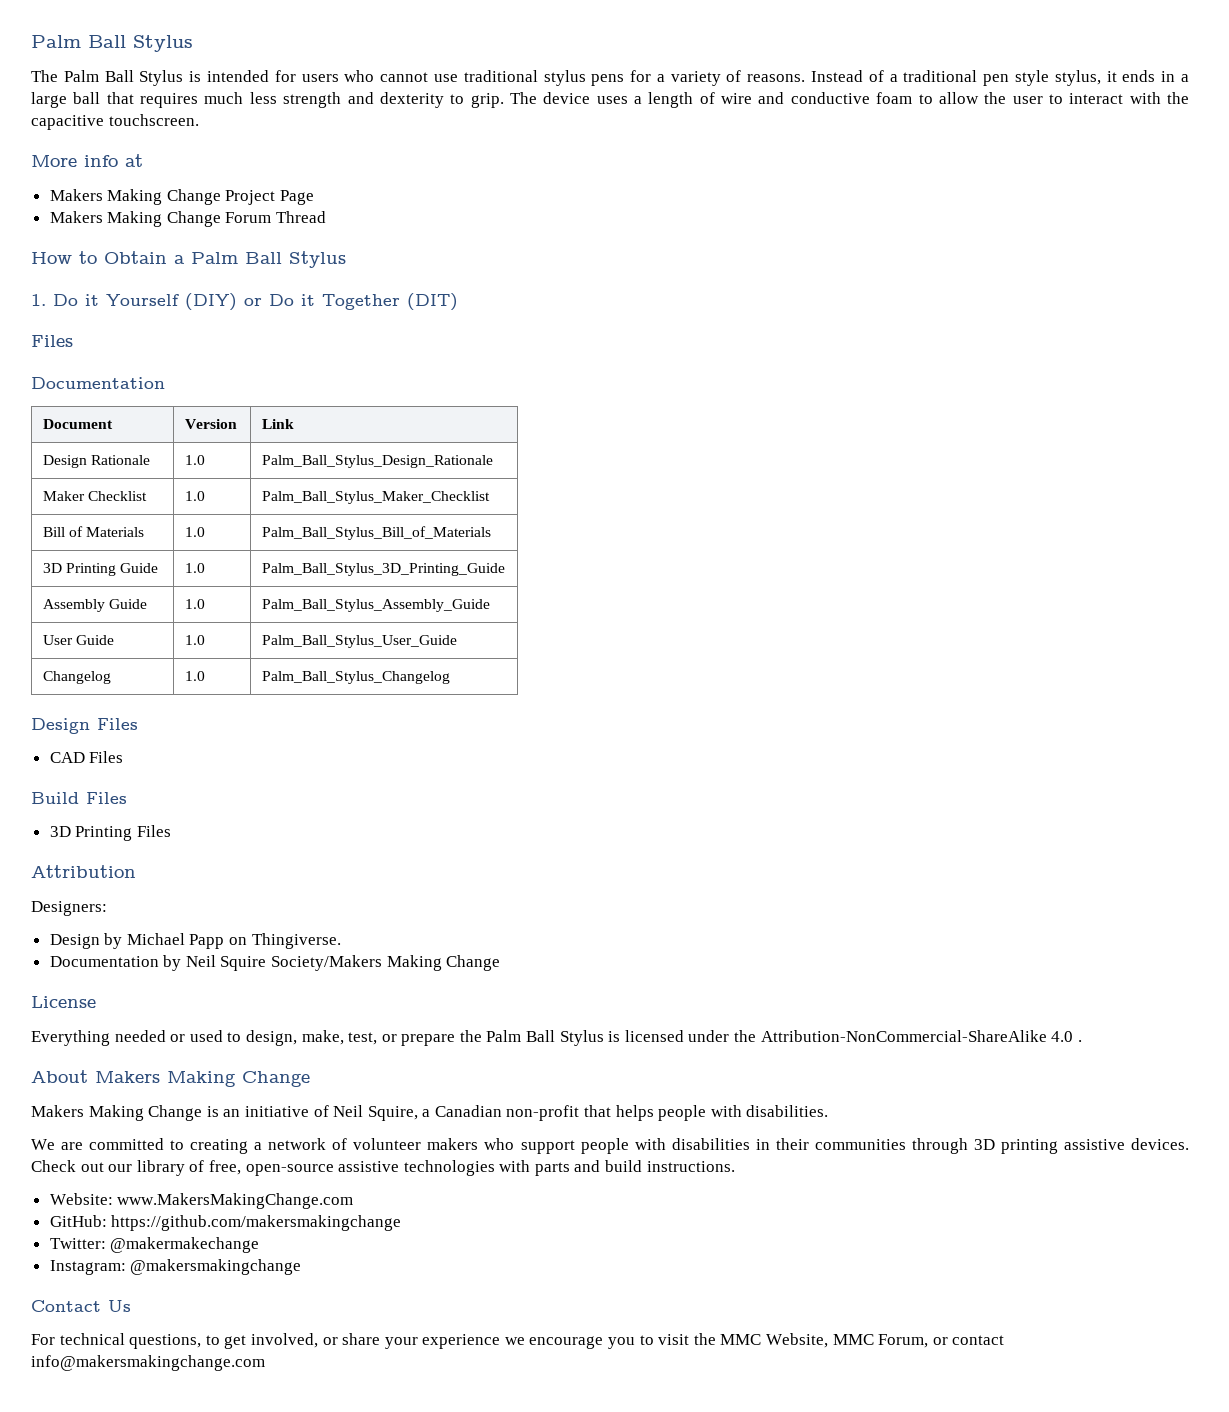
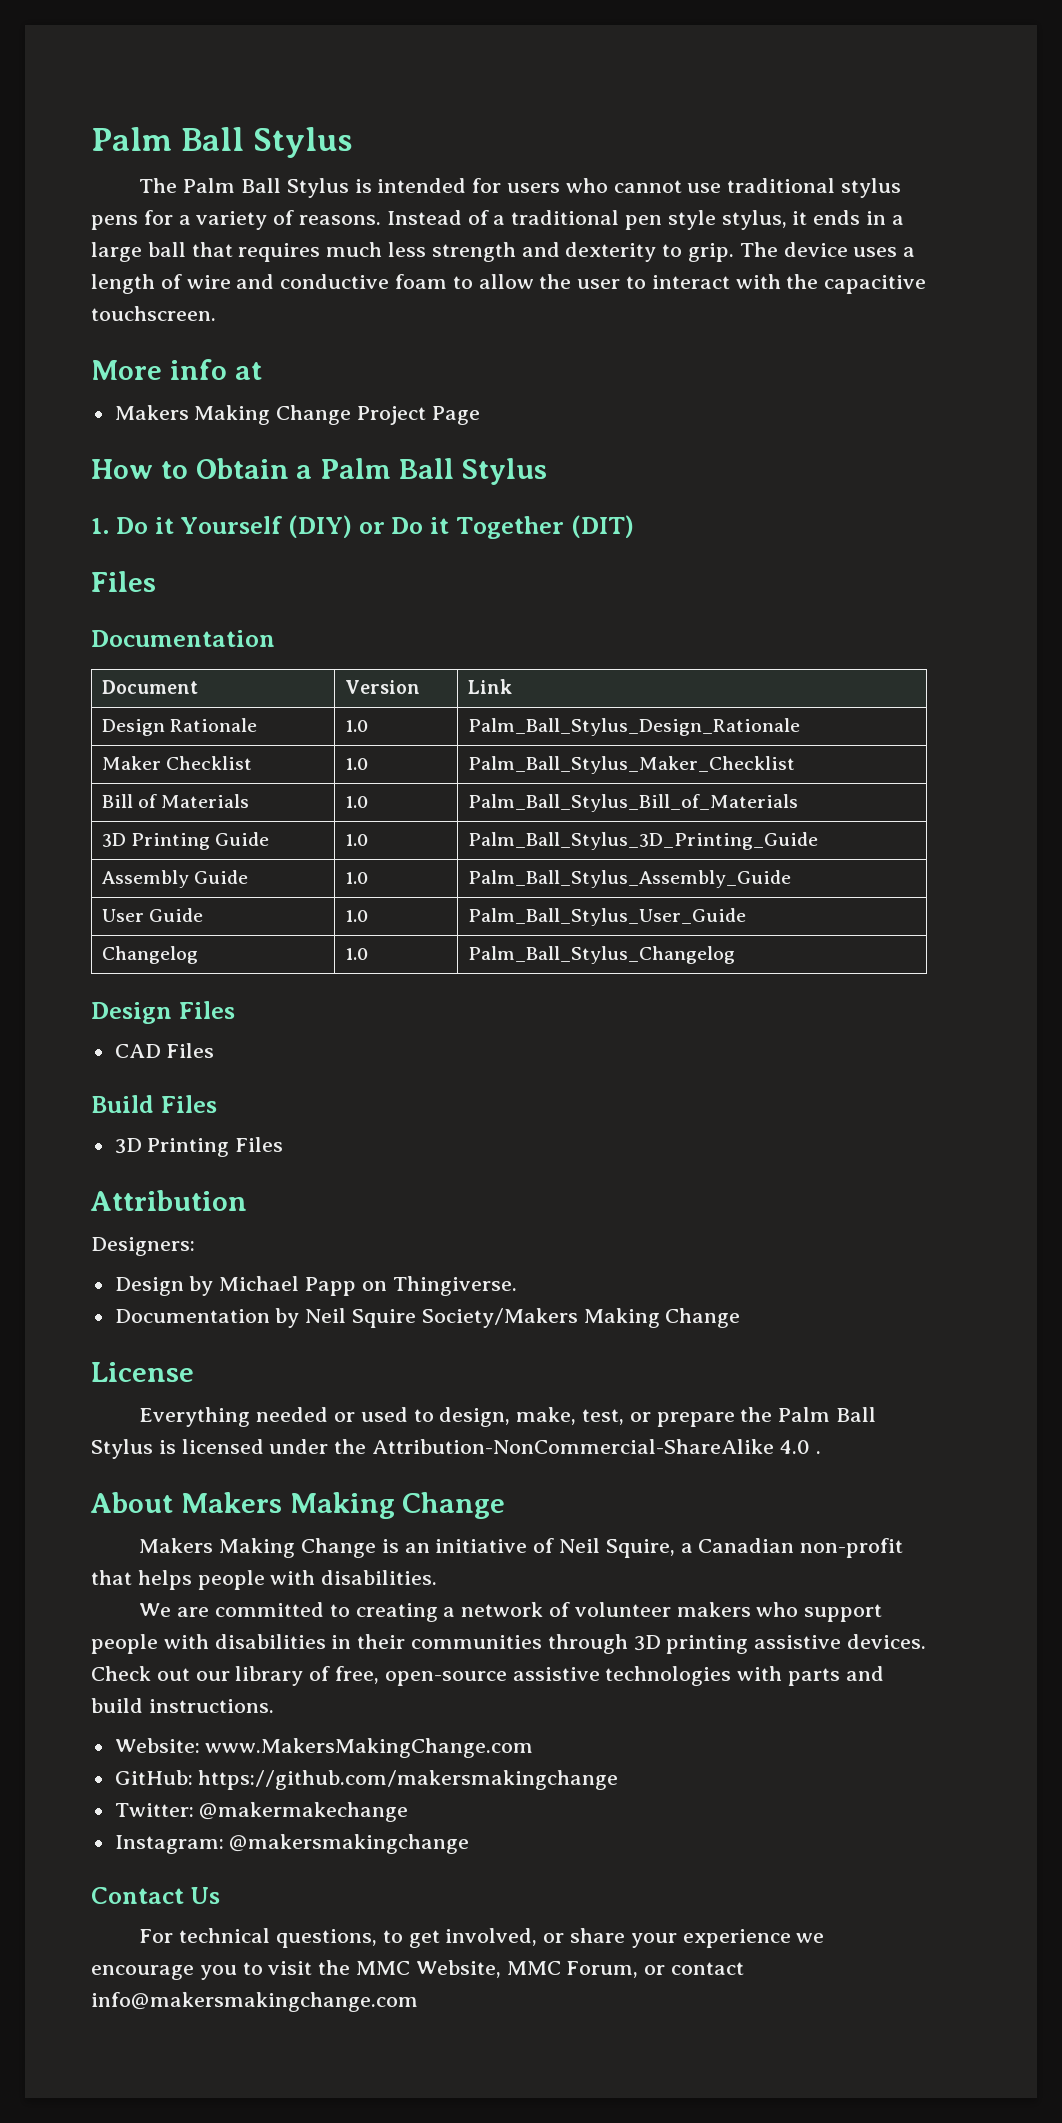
- Makers Making Change Forum Thread

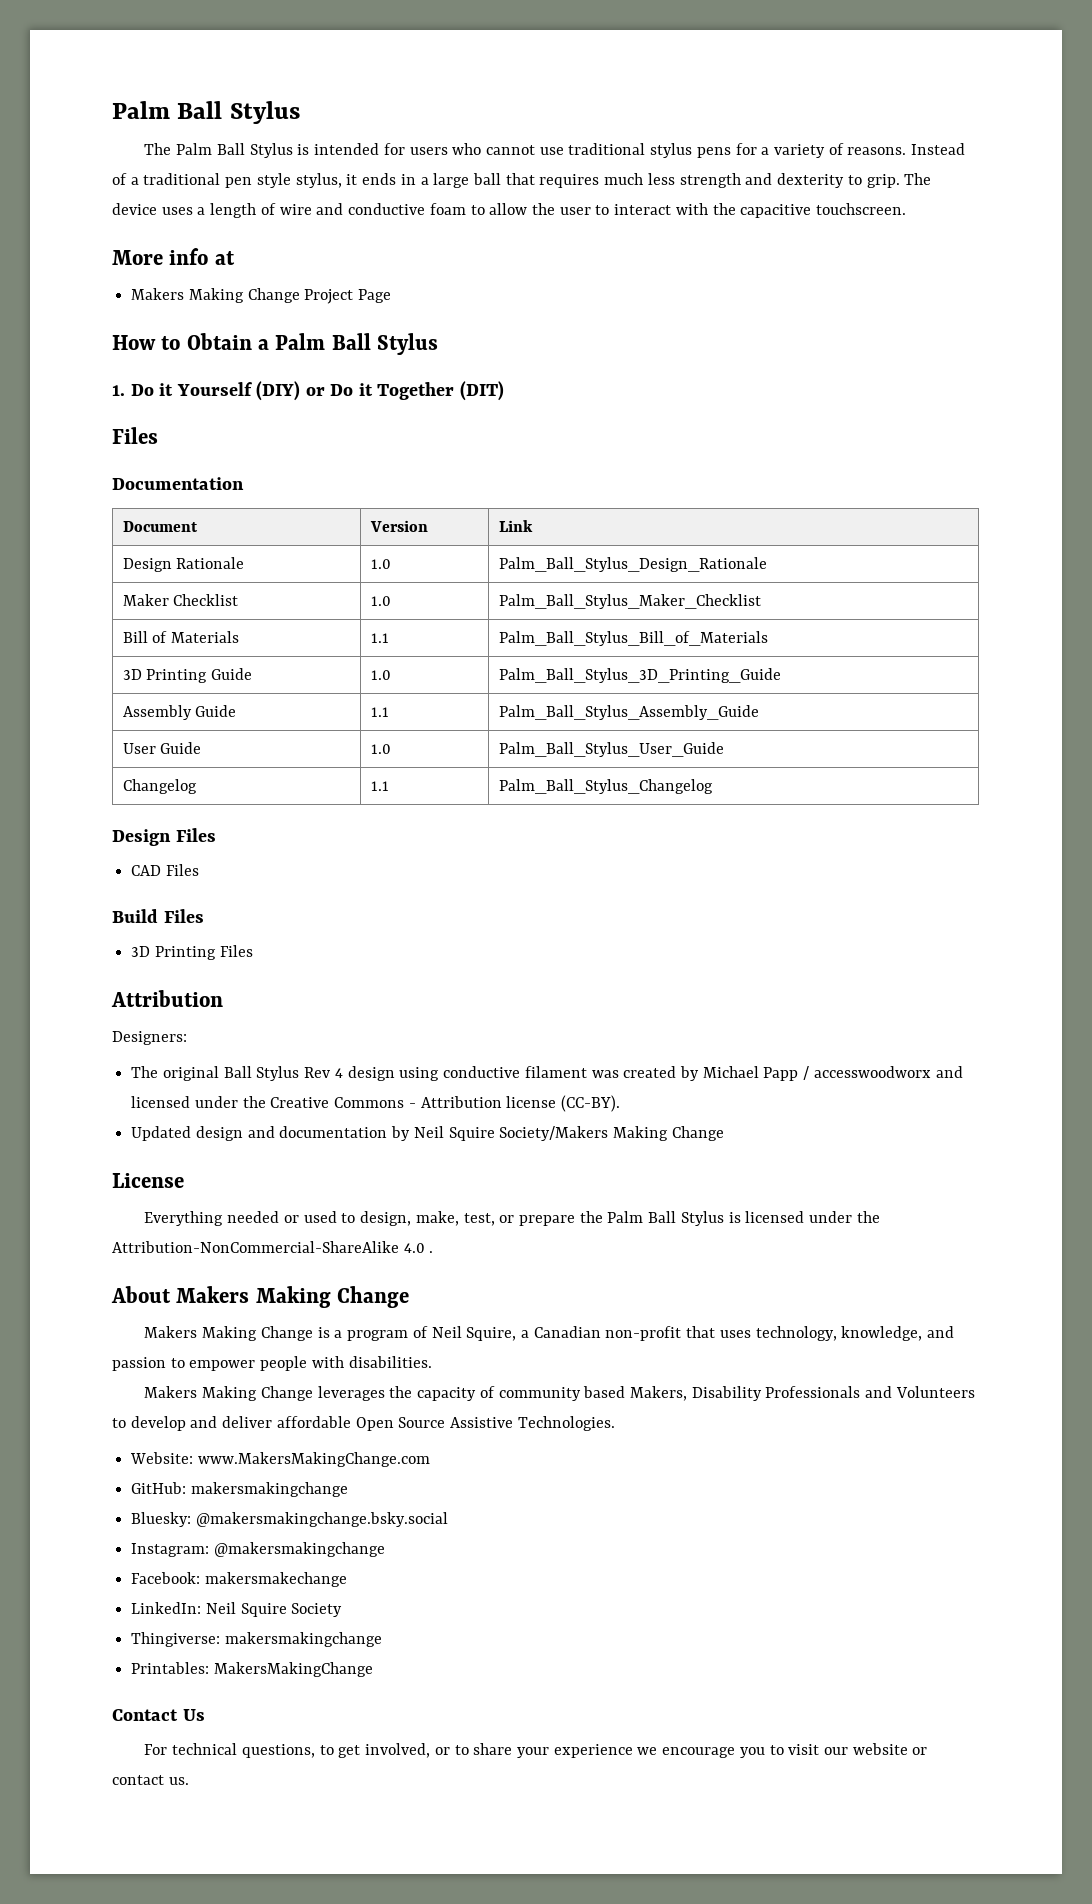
- Bill of Materials | 1.0 | Palm_Ball_Stylus_Bill_of_Materials
+ Bill of Materials | 1.1 | Palm_Ball_Stylus_Bill_of_Materials
- Assembly Guide | 1.0 | Palm_Ball_Stylus_Assembly_Guide
+ Assembly Guide | 1.1 | Palm_Ball_Stylus_Assembly_Guide
- Changelog | 1.0 | Palm_Ball_Stylus_Changelog
+ Changelog | 1.1 | Palm_Ball_Stylus_Changelog
- Design by Michael Papp on Thingiverse.
- Documentation by Neil Squire Society/Makers Making Change
+ The original Ball Stylus Rev 4 design using conductive filament was created by Michael Papp / accesswoodworx and licensed under the Creative Commons - Attribution license (CC-BY).
+ Updated design and documentation by Neil Squire Society/Makers Making Change
- Makers Making Change is an initiative of Neil Squire, a Canadian non-profit that helps people with disabilities.
- We are committed to creating a network of volunteer makers who support people with disabilities in their communities through 3D printing assistive devices. Check out our library of free, open-source assistive technologies with parts and build instructions.
+ Makers Making Change is a program of Neil Squire, a Canadian non-profit that uses technology, knowledge, and passion to empower people with disabilities.
+ Makers Making Change leverages the capacity of community based Makers, Disability Professionals and Volunteers to develop and deliver affordable Open Source Assistive Technologies.
- GitHub: https://github.com/makersmakingchange
- Twitter: @makermakechange
+ GitHub: makersmakingchange
+ Bluesky: @makersmakingchange.bsky.social
+ Facebook: makersmakechange
+ LinkedIn: Neil Squire Society
+ Thingiverse: makersmakingchange
+ Printables: MakersMakingChange
- For technical questions, to get involved, or share your experience we encourage you to visit the MMC Website, MMC Forum, or contact info@makersmakingchange.com
+ For technical questions, to get involved, or to share your experience we encourage you to visit our website or contact us.

